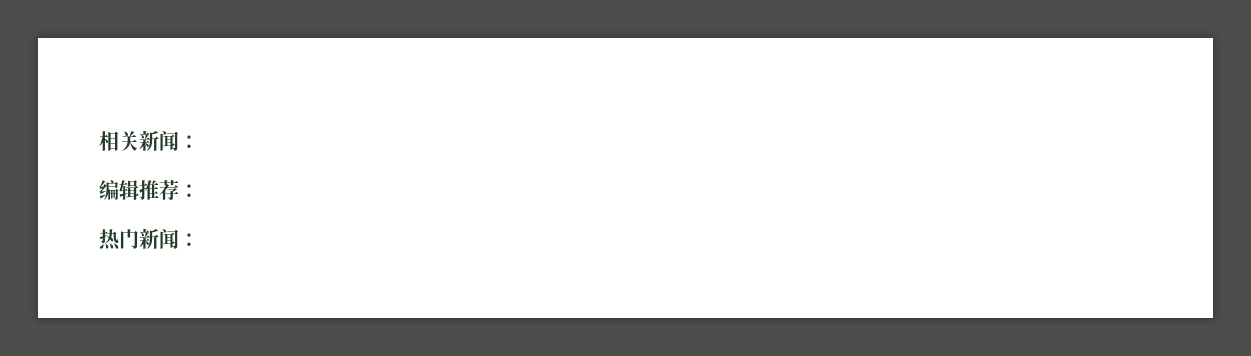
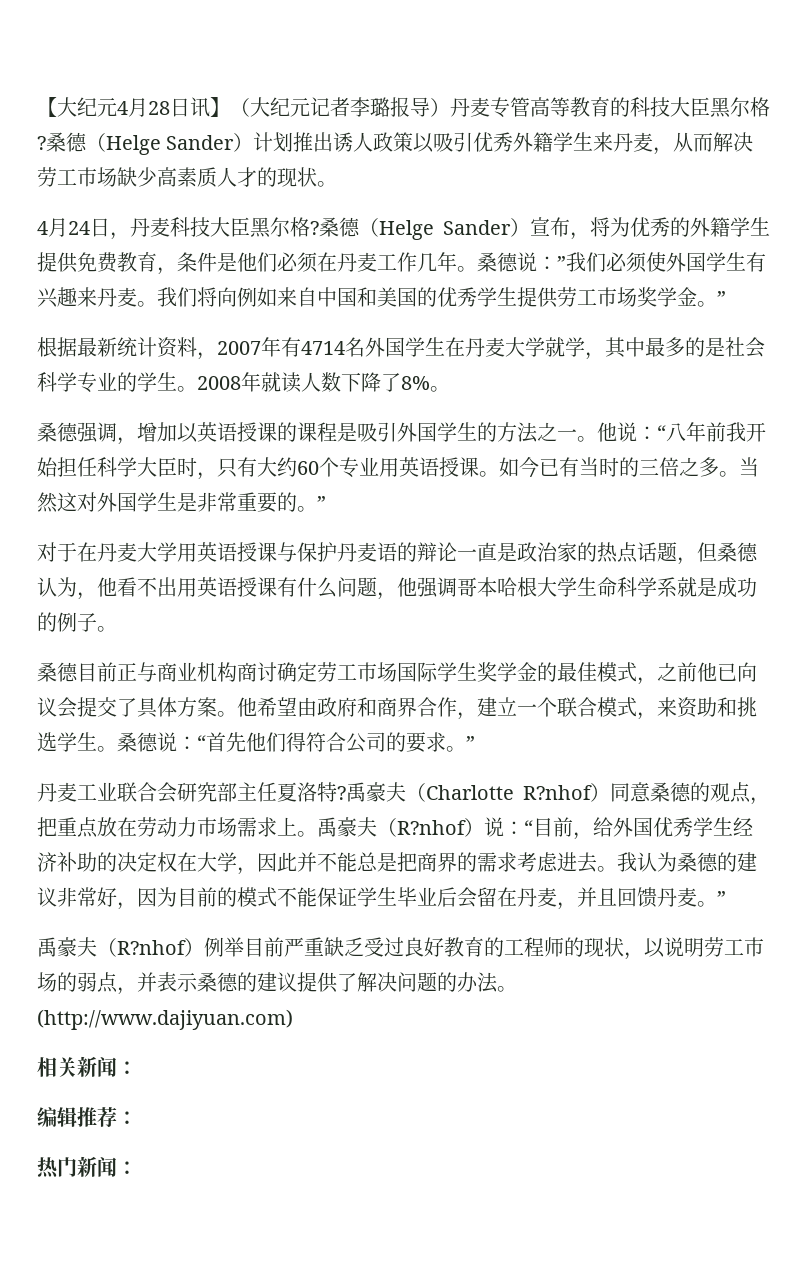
+ 【大纪元4月28日讯】（大纪元记者李璐报导）丹麦专管高等教育的科技大臣黑尔格?桑德（Helge Sander）计划推出诱人政策以吸引优秀外籍学生来丹麦，从而解决劳工市场缺少高素质人才的现状。
+ 4月24日，丹麦科技大臣黑尔格?桑德（Helge Sander）宣布，将为优秀的外籍学生提供免费教育，条件是他们必须在丹麦工作几年。桑德说：”我们必须使外国学生有兴趣来丹麦。我们将向例如来自中国和美国的优秀学生提供劳工市场奖学金。”
+ 根据最新统计资料，2007年有4714名外国学生在丹麦大学就学，其中最多的是社会科学专业的学生。2008年就读人数下降了8%。
+ 桑德强调，增加以英语授课的课程是吸引外国学生的方法之一。他说：“八年前我开始担任科学大臣时，只有大约60个专业用英语授课。如今已有当时的三倍之多。当然这对外国学生是非常重要的。”
+ 对于在丹麦大学用英语授课与保护丹麦语的辩论一直是政治家的热点话题，但桑德认为，他看不出用英语授课有什么问题，他强调哥本哈根大学生命科学系就是成功的例子。
+ 桑德目前正与商业机构商讨确定劳工市场国际学生奖学金的最佳模式，之前他已向议会提交了具体方案。他希望由政府和商界合作，建立一个联合模式，来资助和挑选学生。桑德说：“首先他们得符合公司的要求。”
+ 丹麦工业联合会研究部主任夏洛特?禹豪夫（Charlotte R?nhof）同意桑德的观点，把重点放在劳动力市场需求上。禹豪夫（R?nhof）说：“目前，给外国优秀学生经济补助的决定权在大学，因此并不能总是把商界的需求考虑进去。我认为桑德的建议非常好，因为目前的模式不能保证学生毕业后会留在丹麦，并且回馈丹麦。”
+ 禹豪夫（R?nhof）例举目前严重缺乏受过良好教育的工程师的现状，以说明劳工市场的弱点，并表示桑德的建议提供了解决问题的办法。(http://www.dajiyuan.com)

